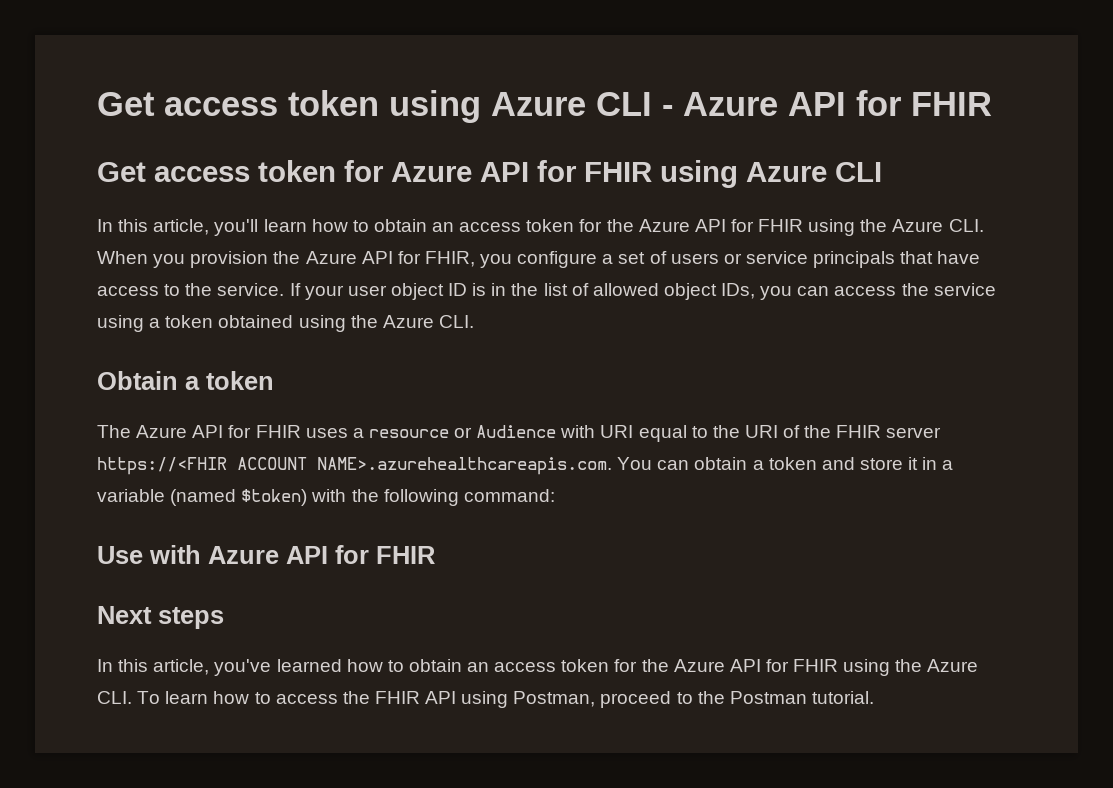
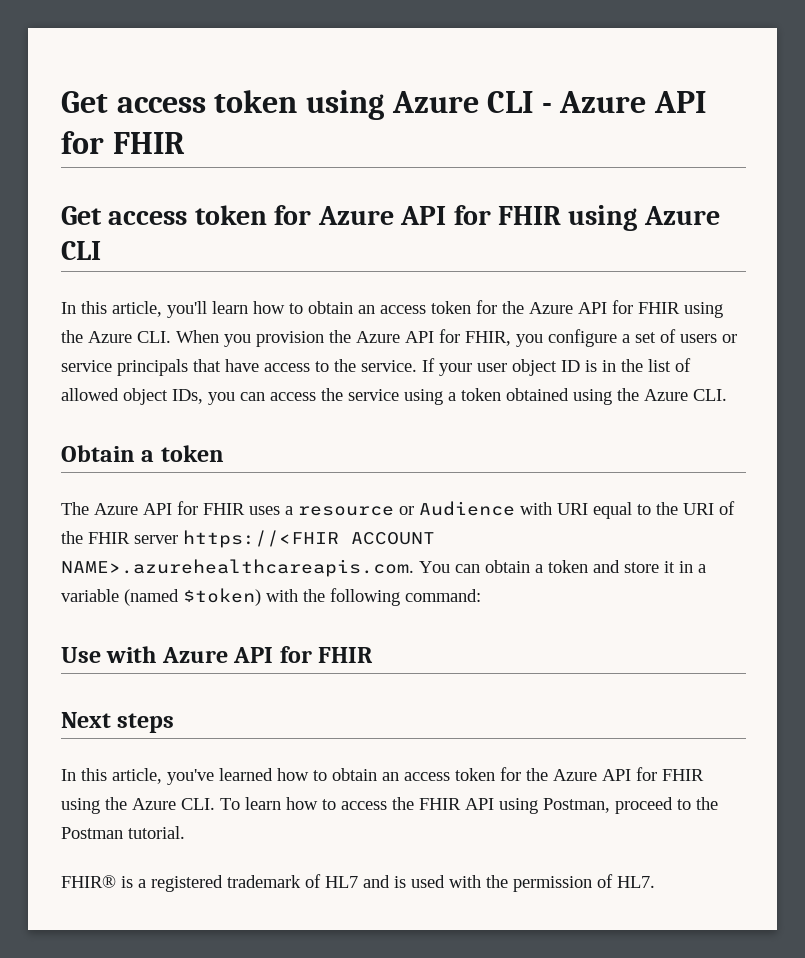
+ FHIR® is a registered trademark of HL7 and is used with the permission of HL7.

